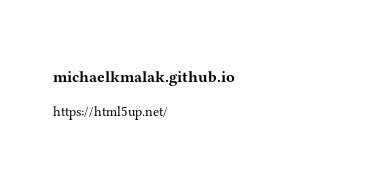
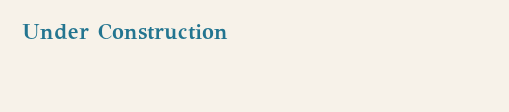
- michaelkmalak.github.io
- https://html5up.net/
+ Under Construction

